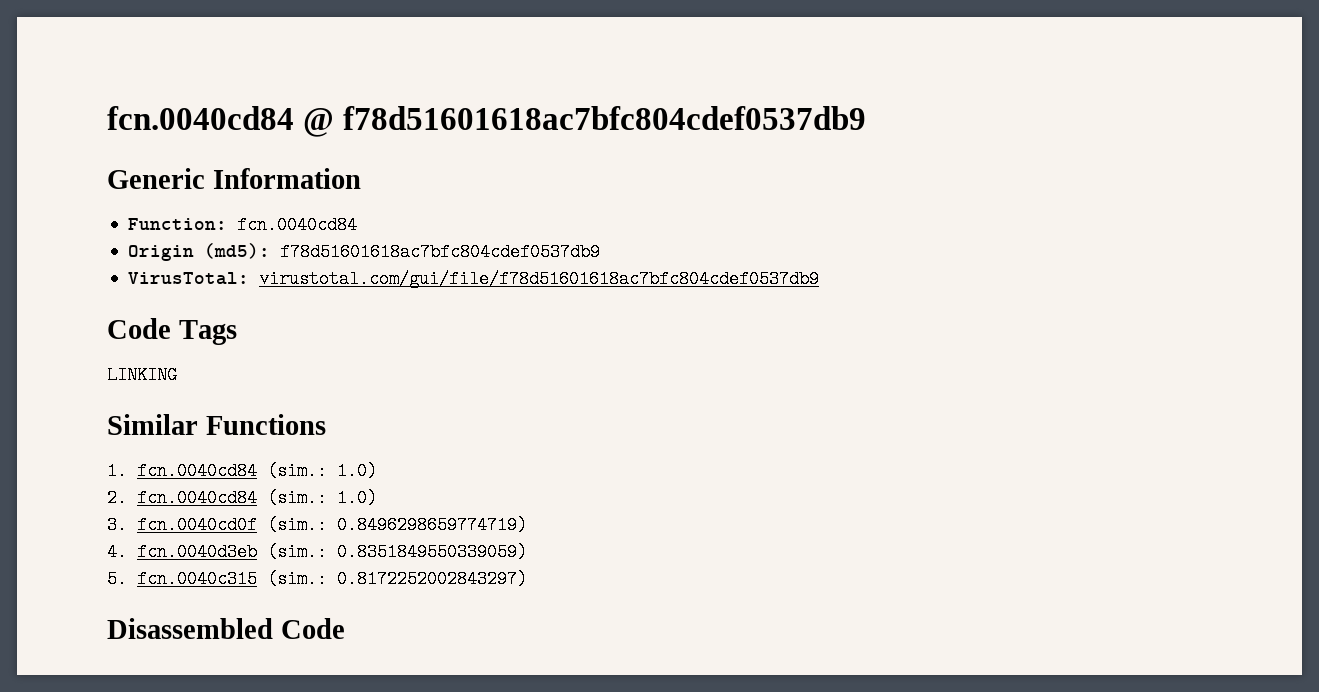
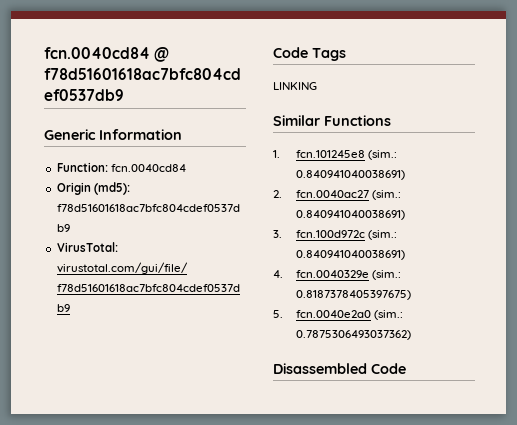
- 1. fcn.0040cd84 (sim.: 1.0)
- 2. fcn.0040cd84 (sim.: 1.0)
- 3. fcn.0040cd0f (sim.: 0.8496298659774719)
- 4. fcn.0040d3eb (sim.: 0.8351849550339059)
- 5. fcn.0040c315 (sim.: 0.8172252002843297)
+ 1. fcn.101245e8 (sim.: 0.840941040038691)
+ 2. fcn.0040ac27 (sim.: 0.840941040038691)
+ 3. fcn.100d972c (sim.: 0.840941040038691)
+ 4. fcn.0040329e (sim.: 0.8187378405397675)
+ 5. fcn.0040e2a0 (sim.: 0.7875306493037362)

